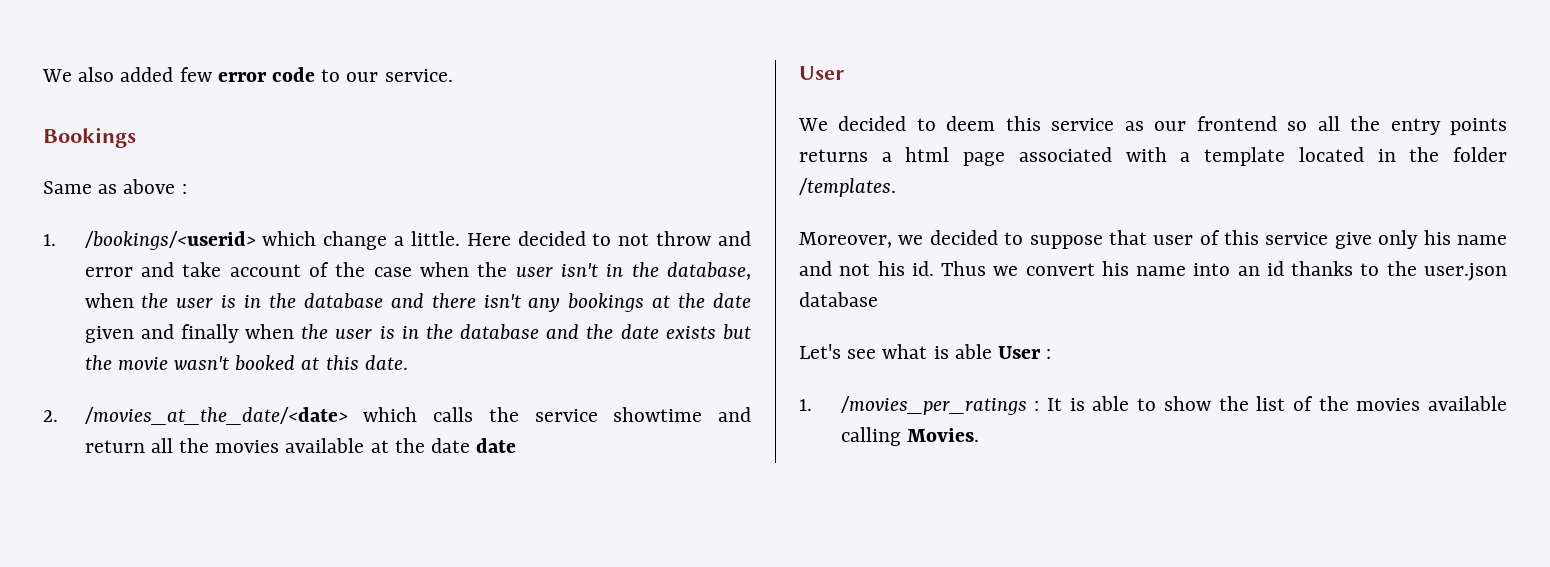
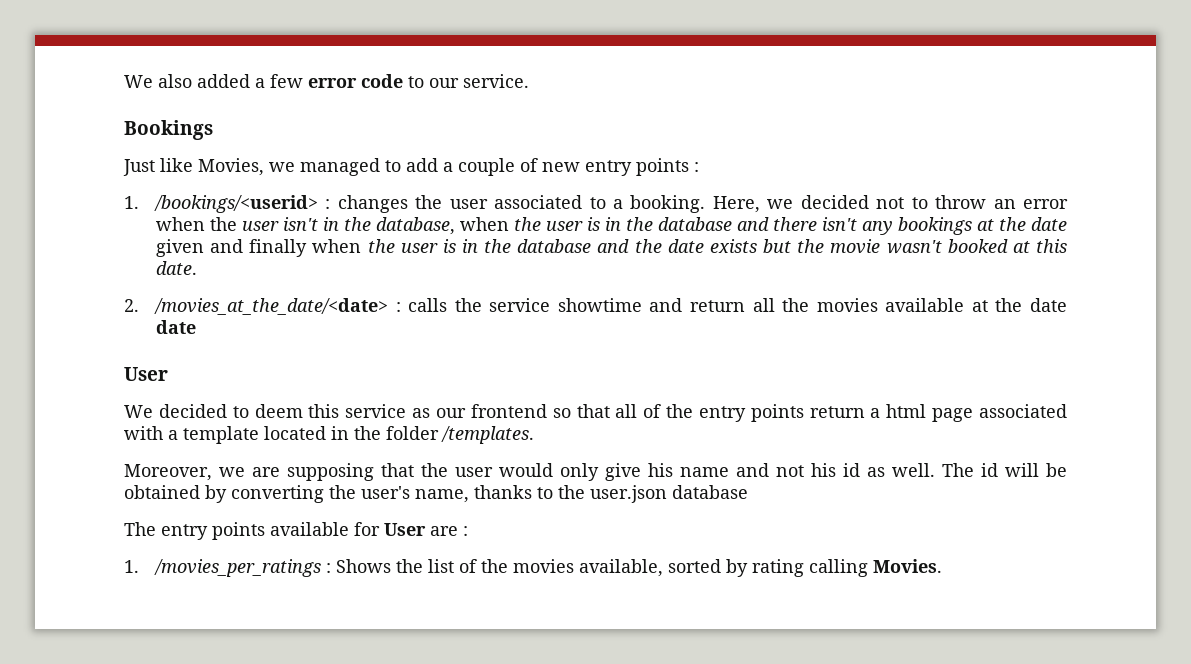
- We also added few error code to our service.
+ We also added a few error code to our service.
- Same as above :
- 1. /bookings/<userid> which change a little. Here decided to not throw and error and take account of the case when the user isn't in the database, when the user is in the database and there isn't any bookings at the date given and finally when the user is in the database and the date exists but the movie wasn't booked at this date.
+ Just like Movies, we managed to add a couple of new entry points :
+ 1. /bookings/<userid> : changes the user associated to a booking. Here, we decided not to throw an error when the user isn't in the database, when the user is in the database and there isn't any bookings at the date given and finally when the user is in the database and the date exists but the movie wasn't booked at this date.
- 2. /movies_at_the_date/<date> which calls the service showtime and return all the movies available at the date date
+ 2. /movies_at_the_date/<date> : calls the service showtime and return all the movies available at the date date
- We decided to deem this service as our frontend so all the entry points returns a html page associated with a template located in the folder /templates.
+ We decided to deem this service as our frontend so that all of the entry points return a html page associated with a template located in the folder /templates.
- Moreover, we decided to suppose that user of this service give only his name and not his id. Thus we convert his name into an id thanks to the user.json database
+ Moreover, we are supposing that the user would only give his name and not his id as well. The id will be obtained by converting the user's name, thanks to the user.json database
- Let's see what is able User :
+ The entry points available for User are :
- 1. /movies_per_ratings : It is able to show the list of the movies available calling Movies.
+ 1. /movies_per_ratings : Shows the list of the movies available, sorted by rating calling Movies.

